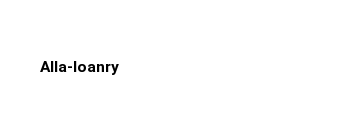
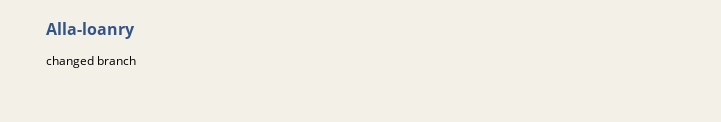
+ changed branch

